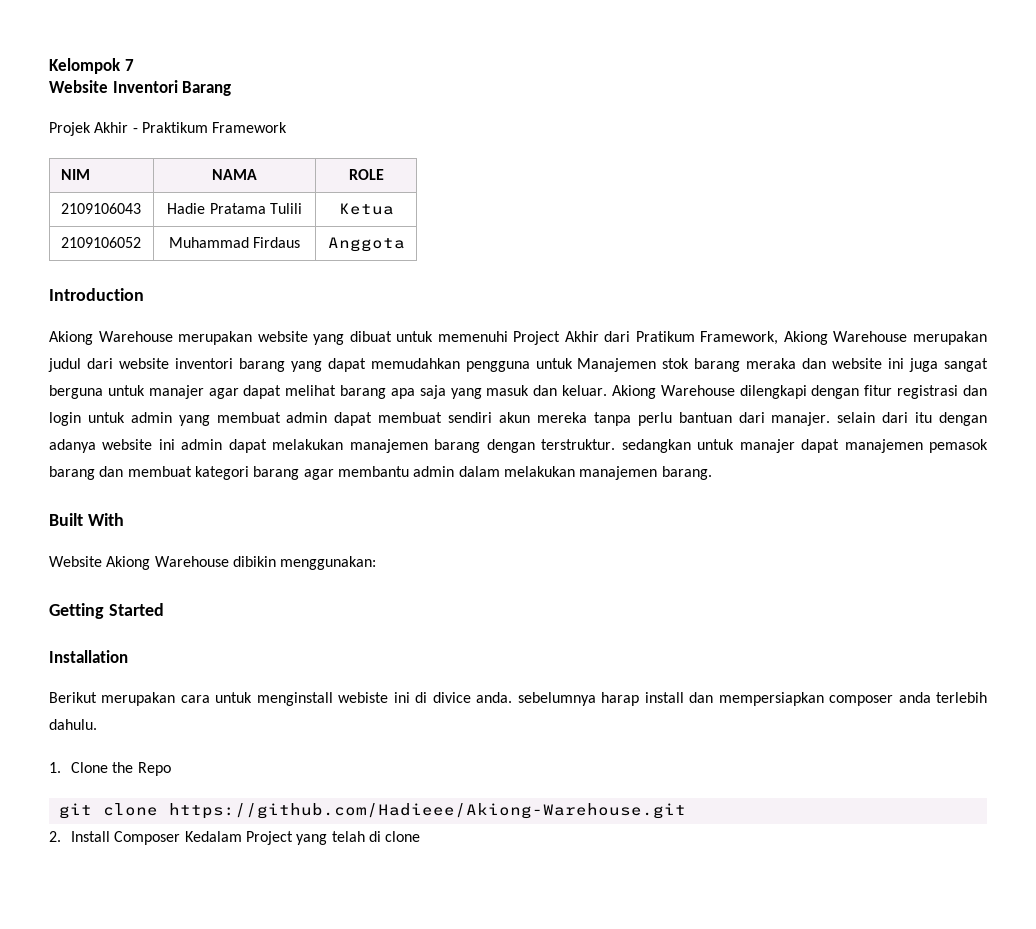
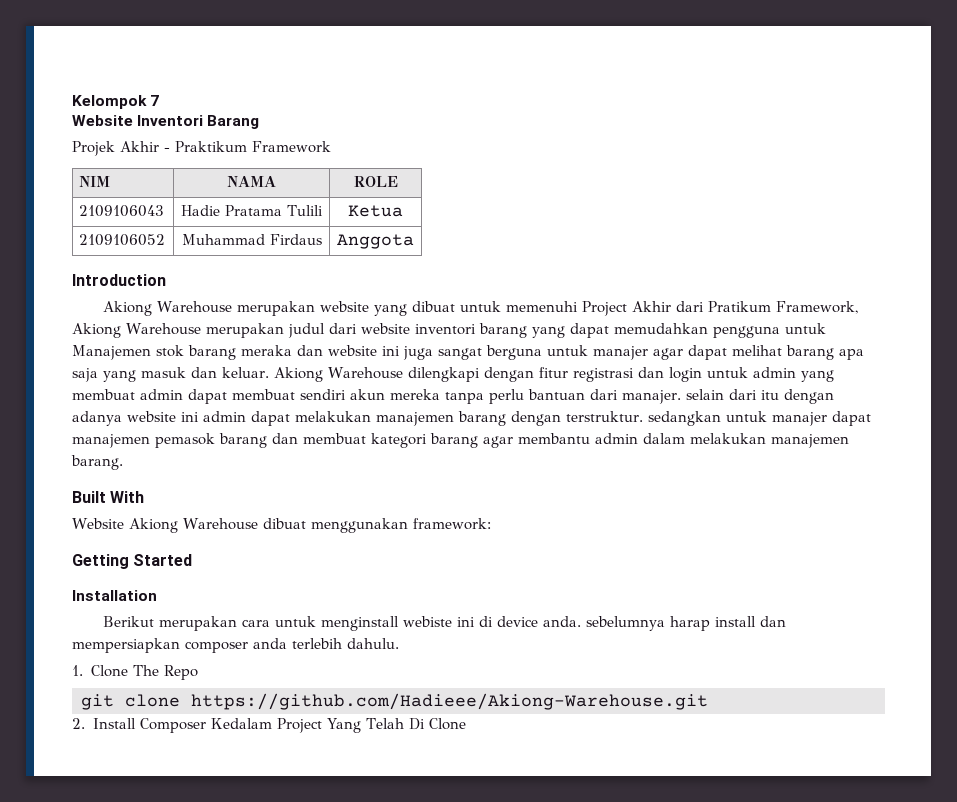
- Website Akiong Warehouse dibikin menggunakan:
+ Website Akiong Warehouse dibuat menggunakan framework:
- Berikut merupakan cara untuk menginstall webiste ini di divice anda. sebelumnya harap install dan mempersiapkan composer anda terlebih dahulu.
+ Berikut merupakan cara untuk menginstall webiste ini di device anda. sebelumnya harap install dan mempersiapkan composer anda terlebih dahulu.
- 1. Clone the Repo
+ 1. Clone The Repo
- 2. Install Composer Kedalam Project yang telah di clone
+ 2. Install Composer Kedalam Project Yang Telah Di Clone

